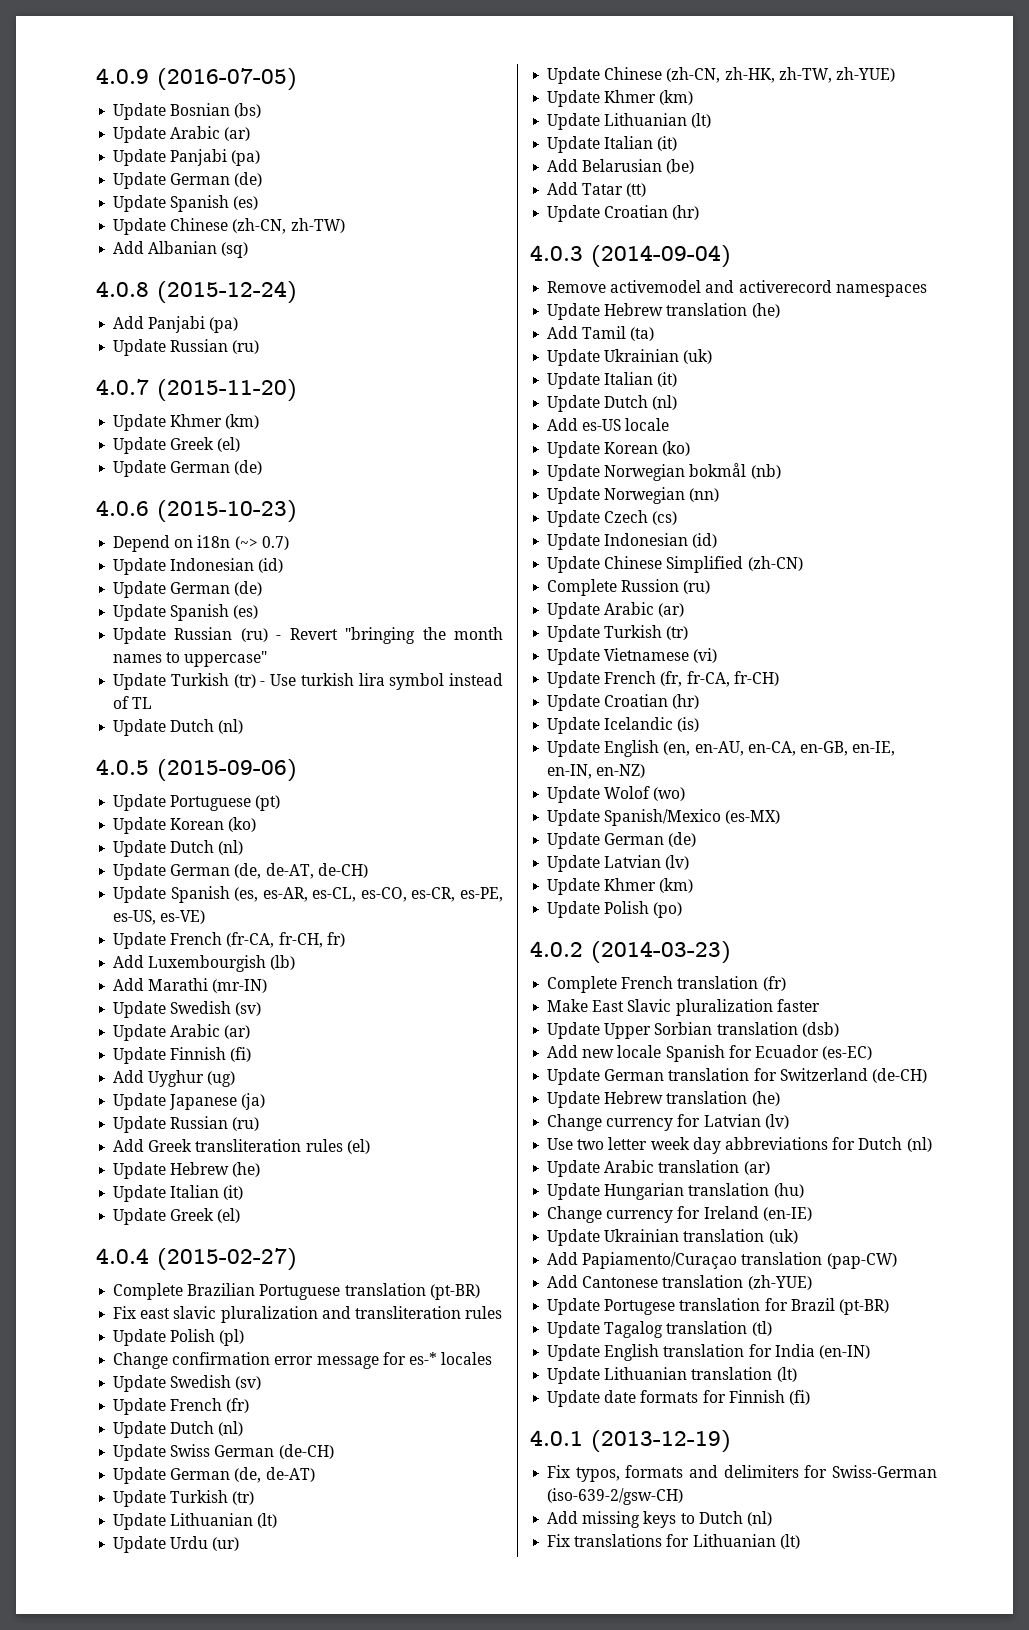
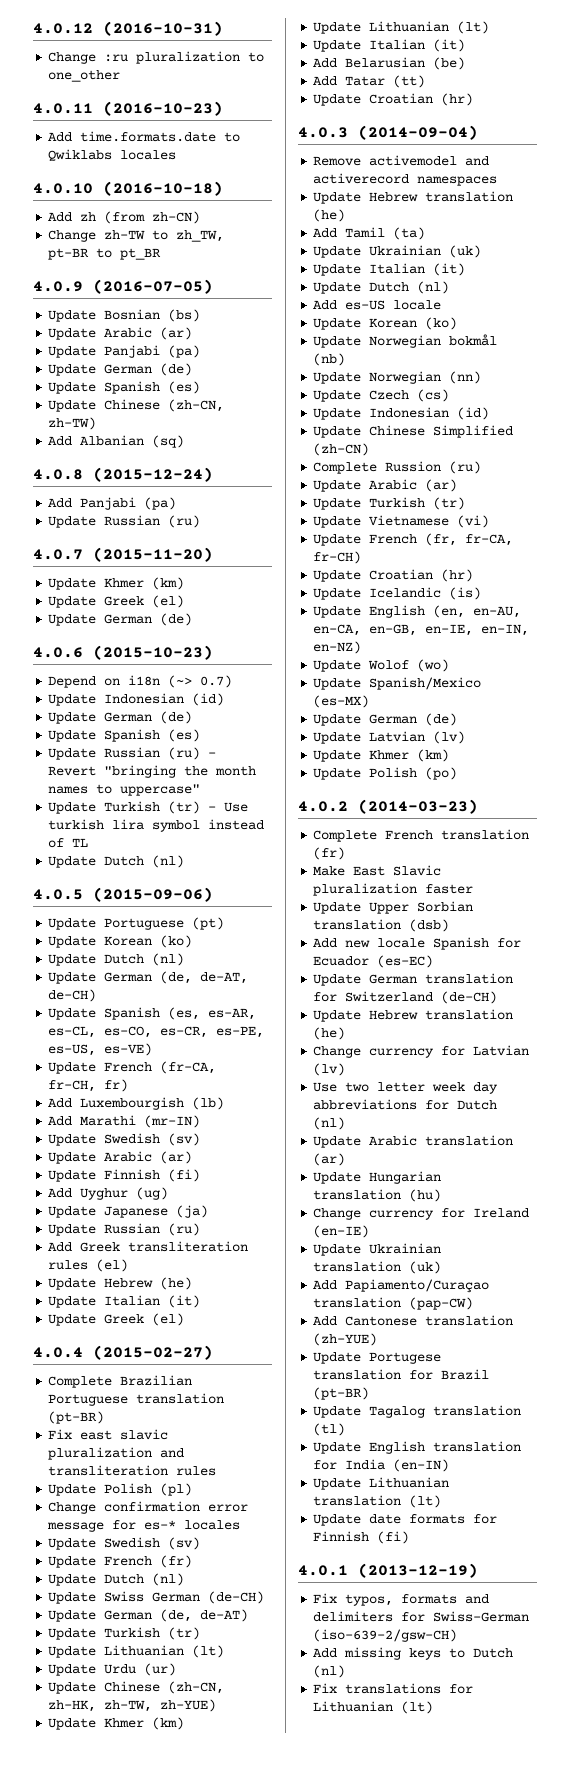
+ 4.0.12 (2016-10-31)
+ Change :ru pluralization to one_other
+ 4.0.11 (2016-10-23)
+ Add time.formats.date to Qwiklabs locales
+ 4.0.10 (2016-10-18)
+ Add zh (from zh-CN)
+ Change zh-TW to zh_TW, pt-BR to pt_BR

